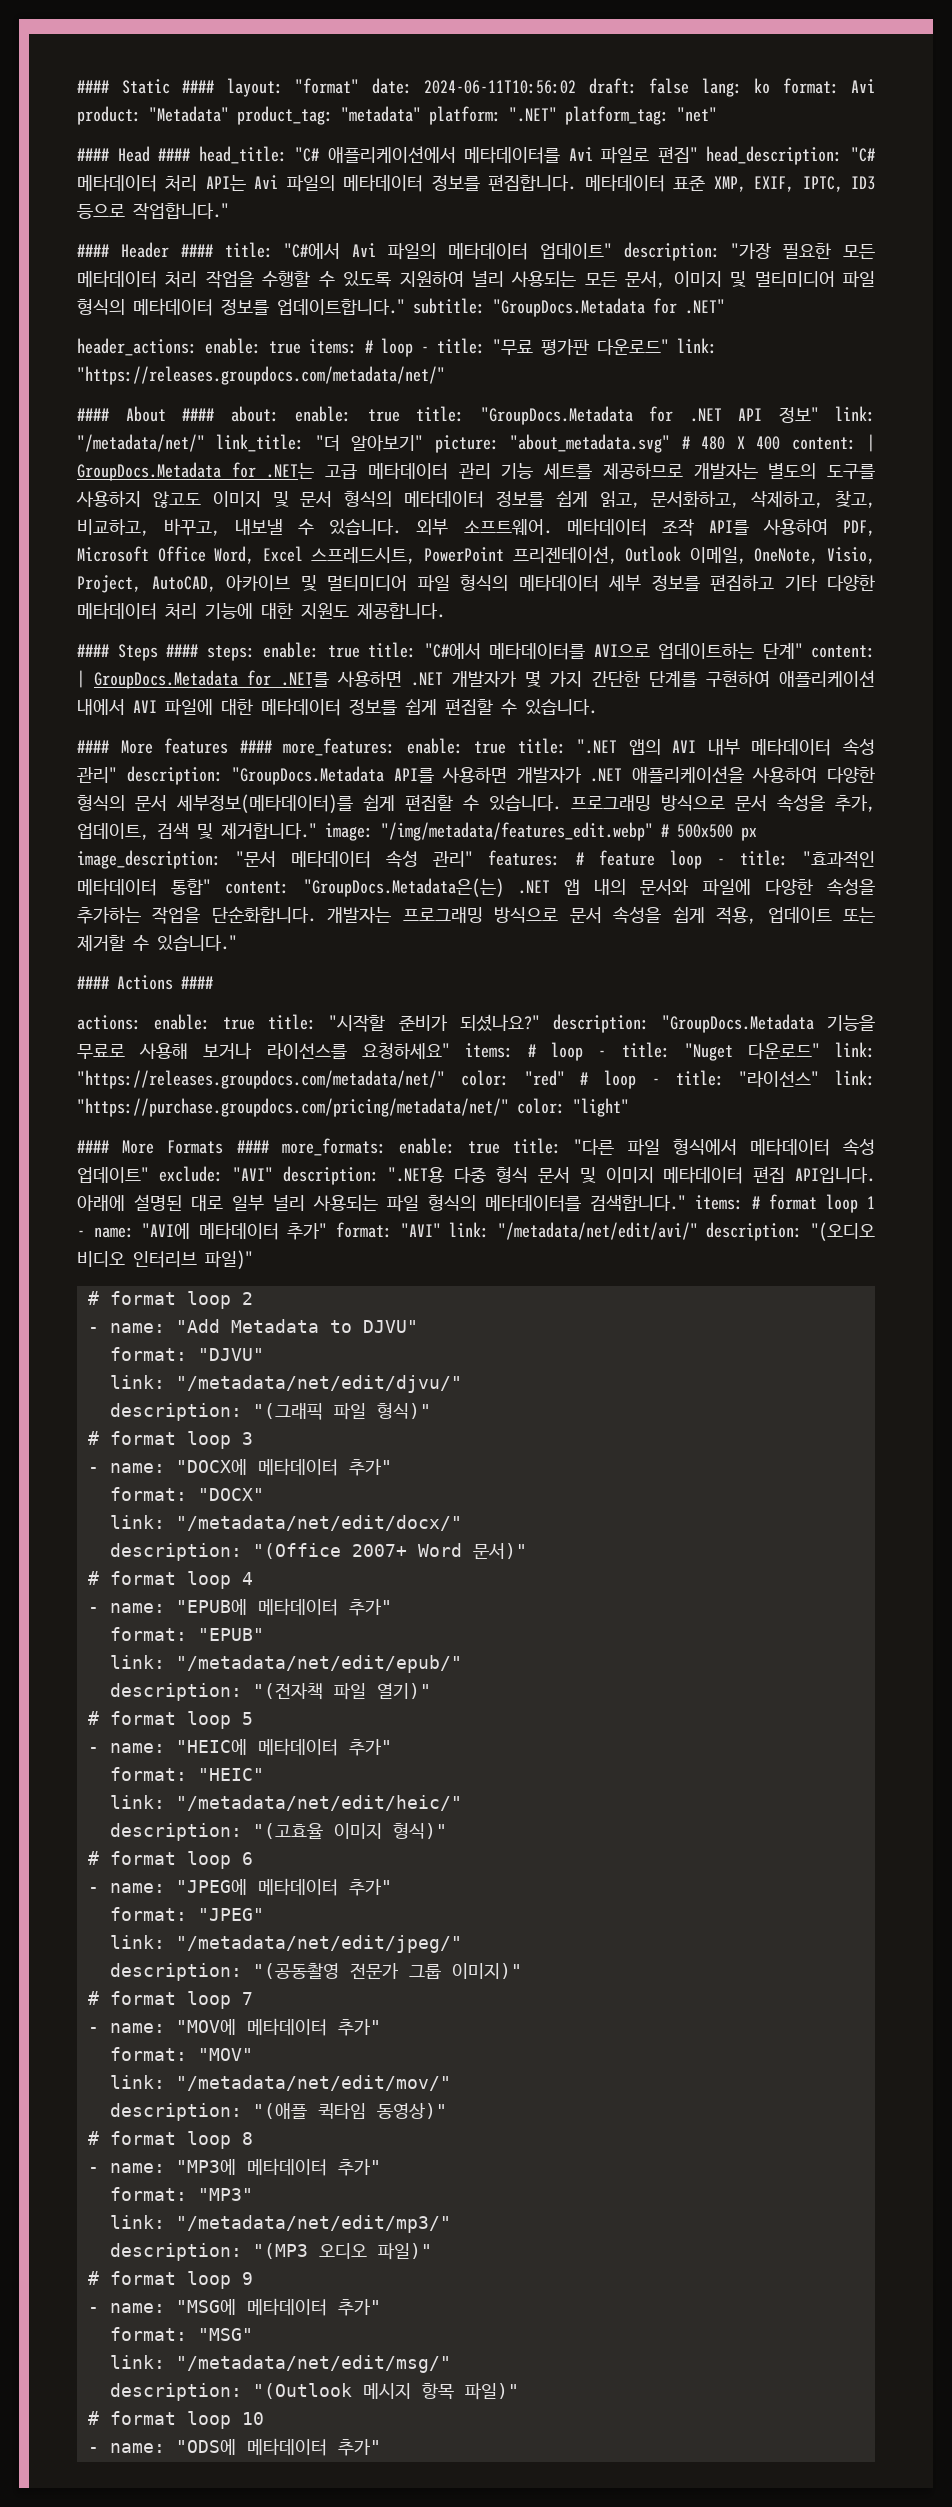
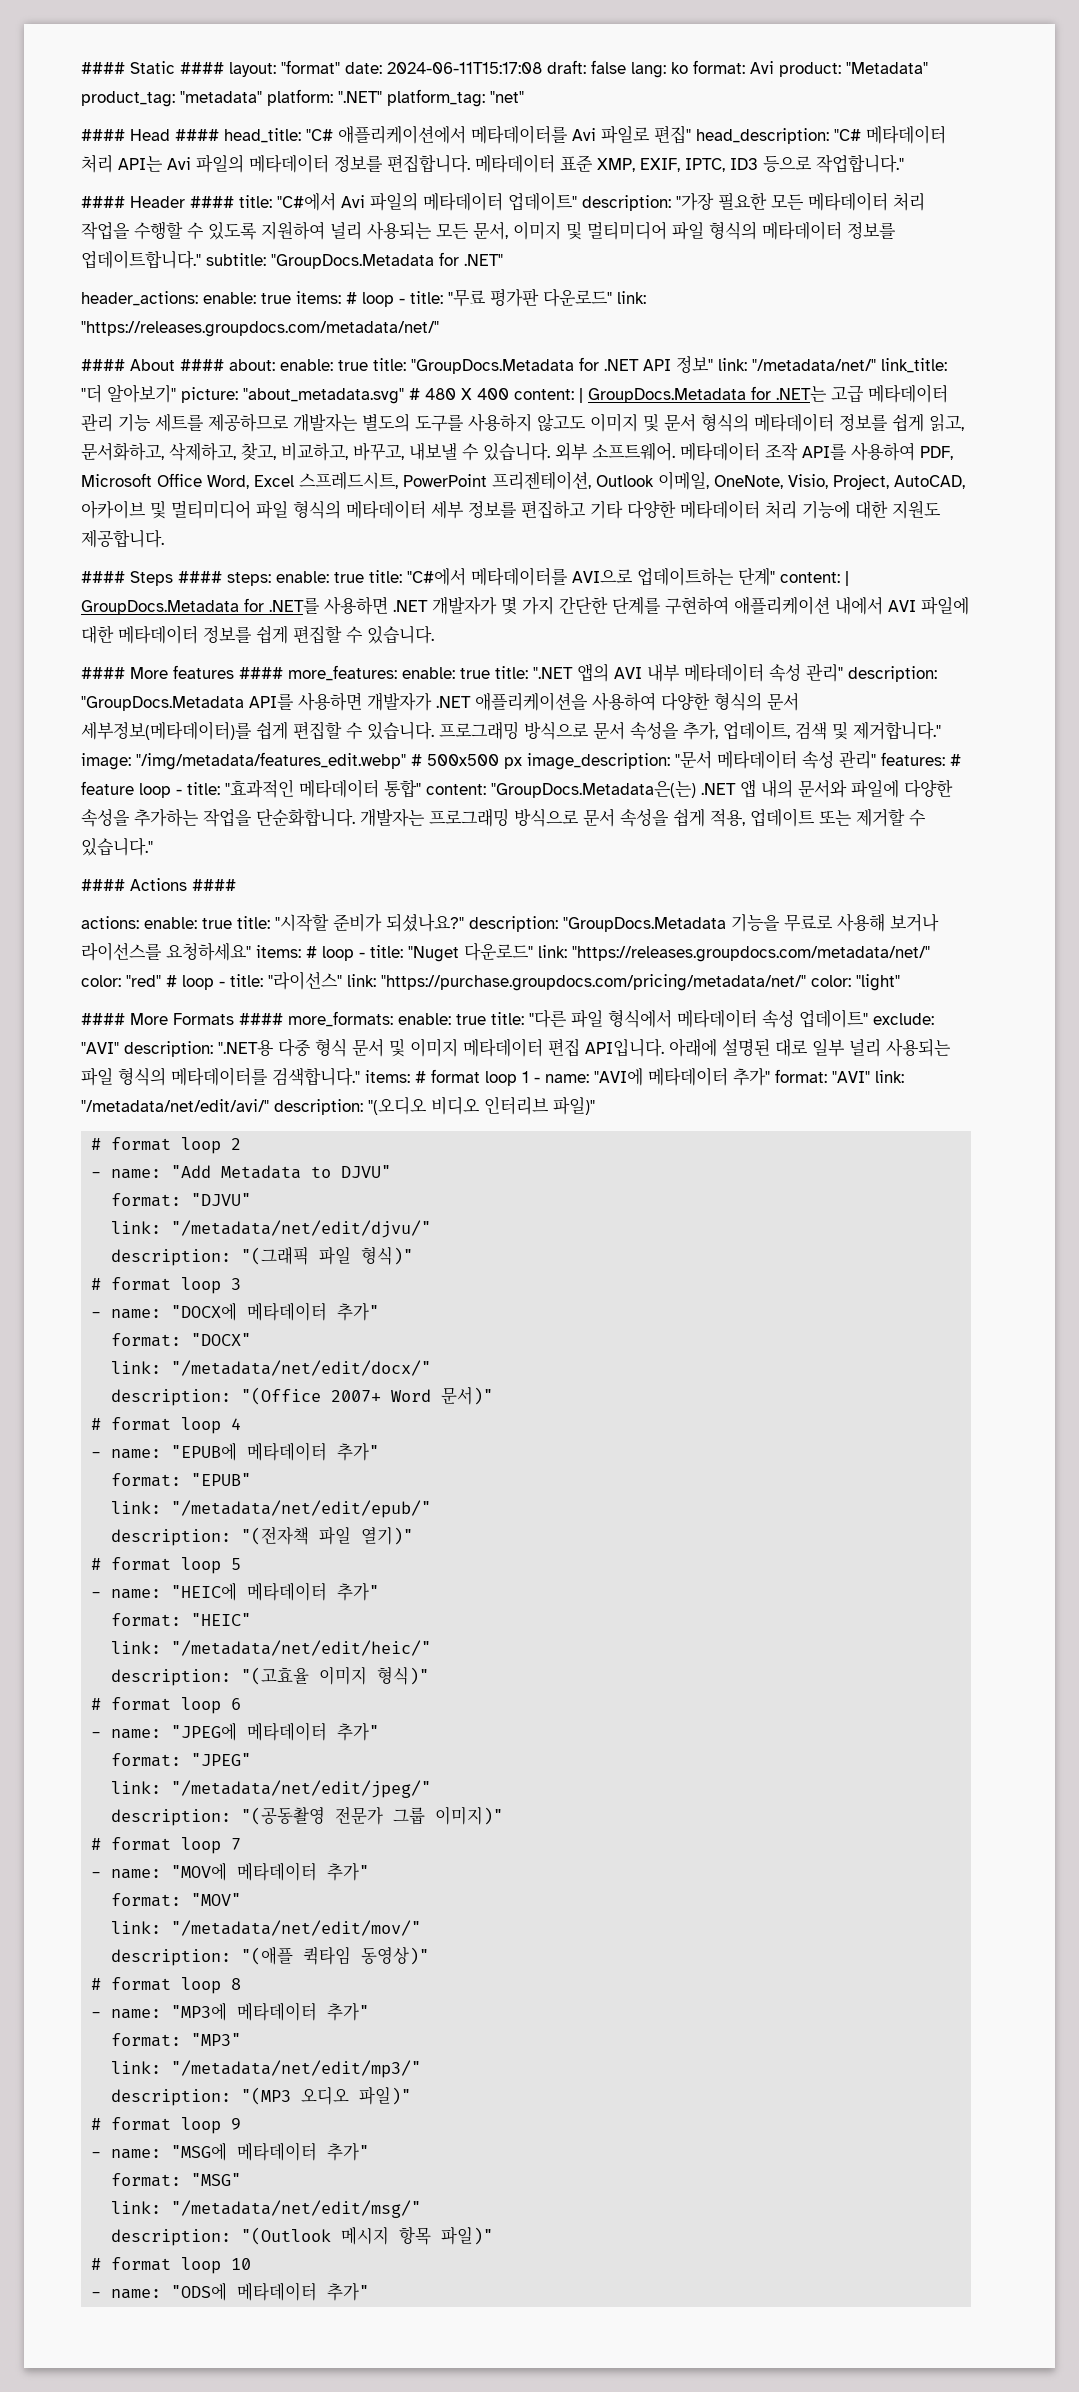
- #### Static #### layout: "format" date: 2024-06-11T10:56:02 draft: false lang: ko format: Avi product: "Metadata" product_tag: "metadata" platform: ".NET" platform_tag: "net"
+ #### Static #### layout: "format" date: 2024-06-11T15:17:08 draft: false lang: ko format: Avi product: "Metadata" product_tag: "metadata" platform: ".NET" platform_tag: "net"

